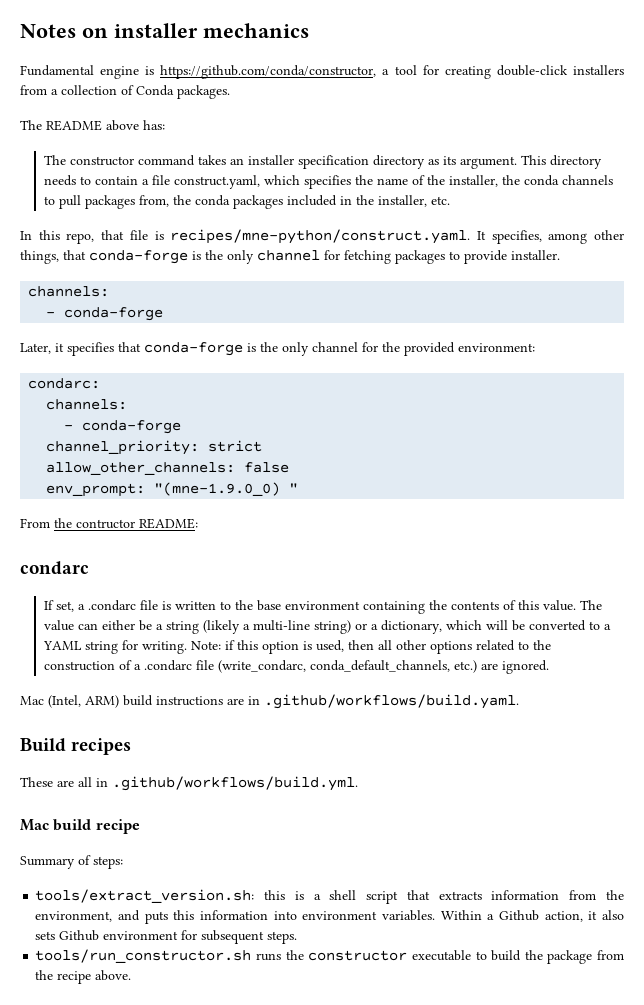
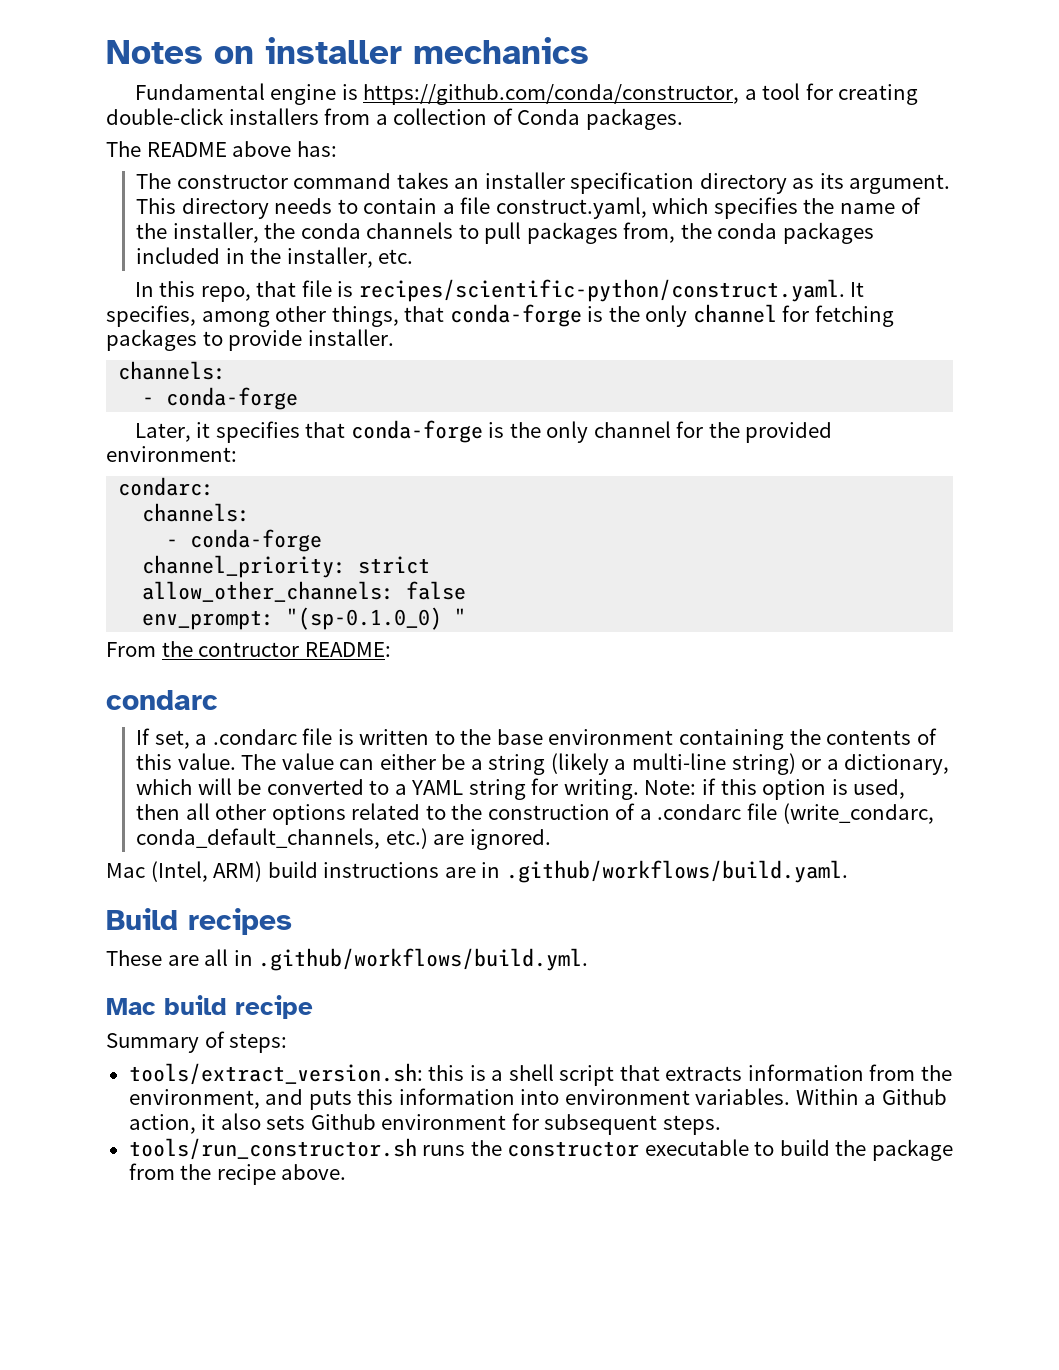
- In this repo, that file is recipes/mne-python/construct.yaml. It specifies, among other things, that conda-forge is the only channel for fetching packages to provide installer.
+ In this repo, that file is recipes/scientific-python/construct.yaml. It specifies, among other things, that conda-forge is the only channel for fetching packages to provide installer.
- env_prompt: "(mne-1.9.0_0) "
+ env_prompt: "(sp-0.1.0_0) "

